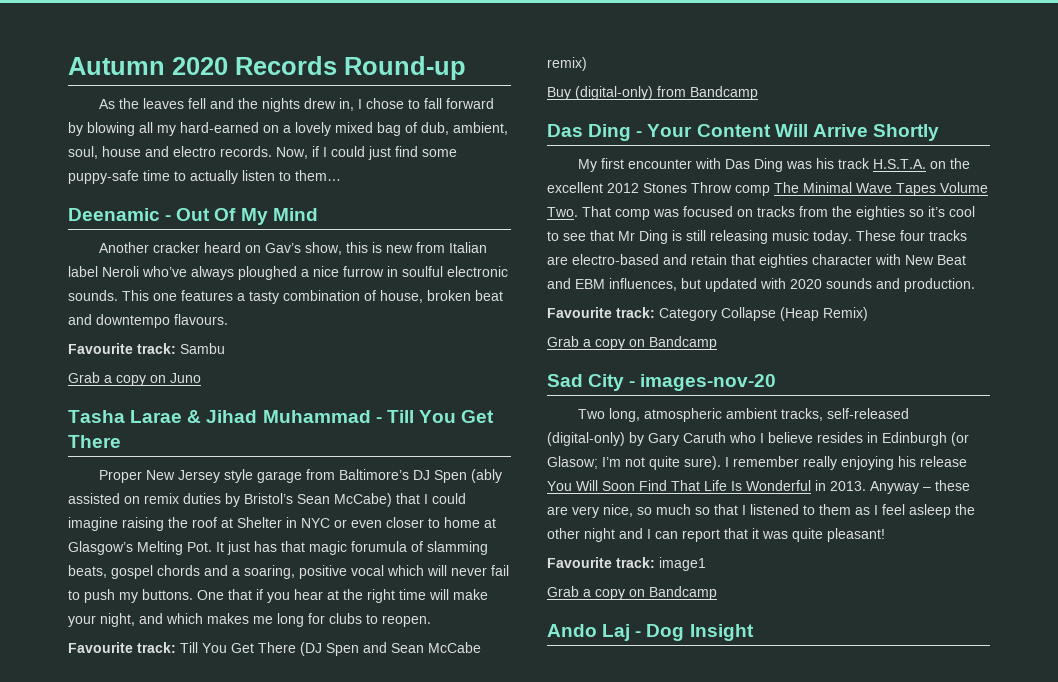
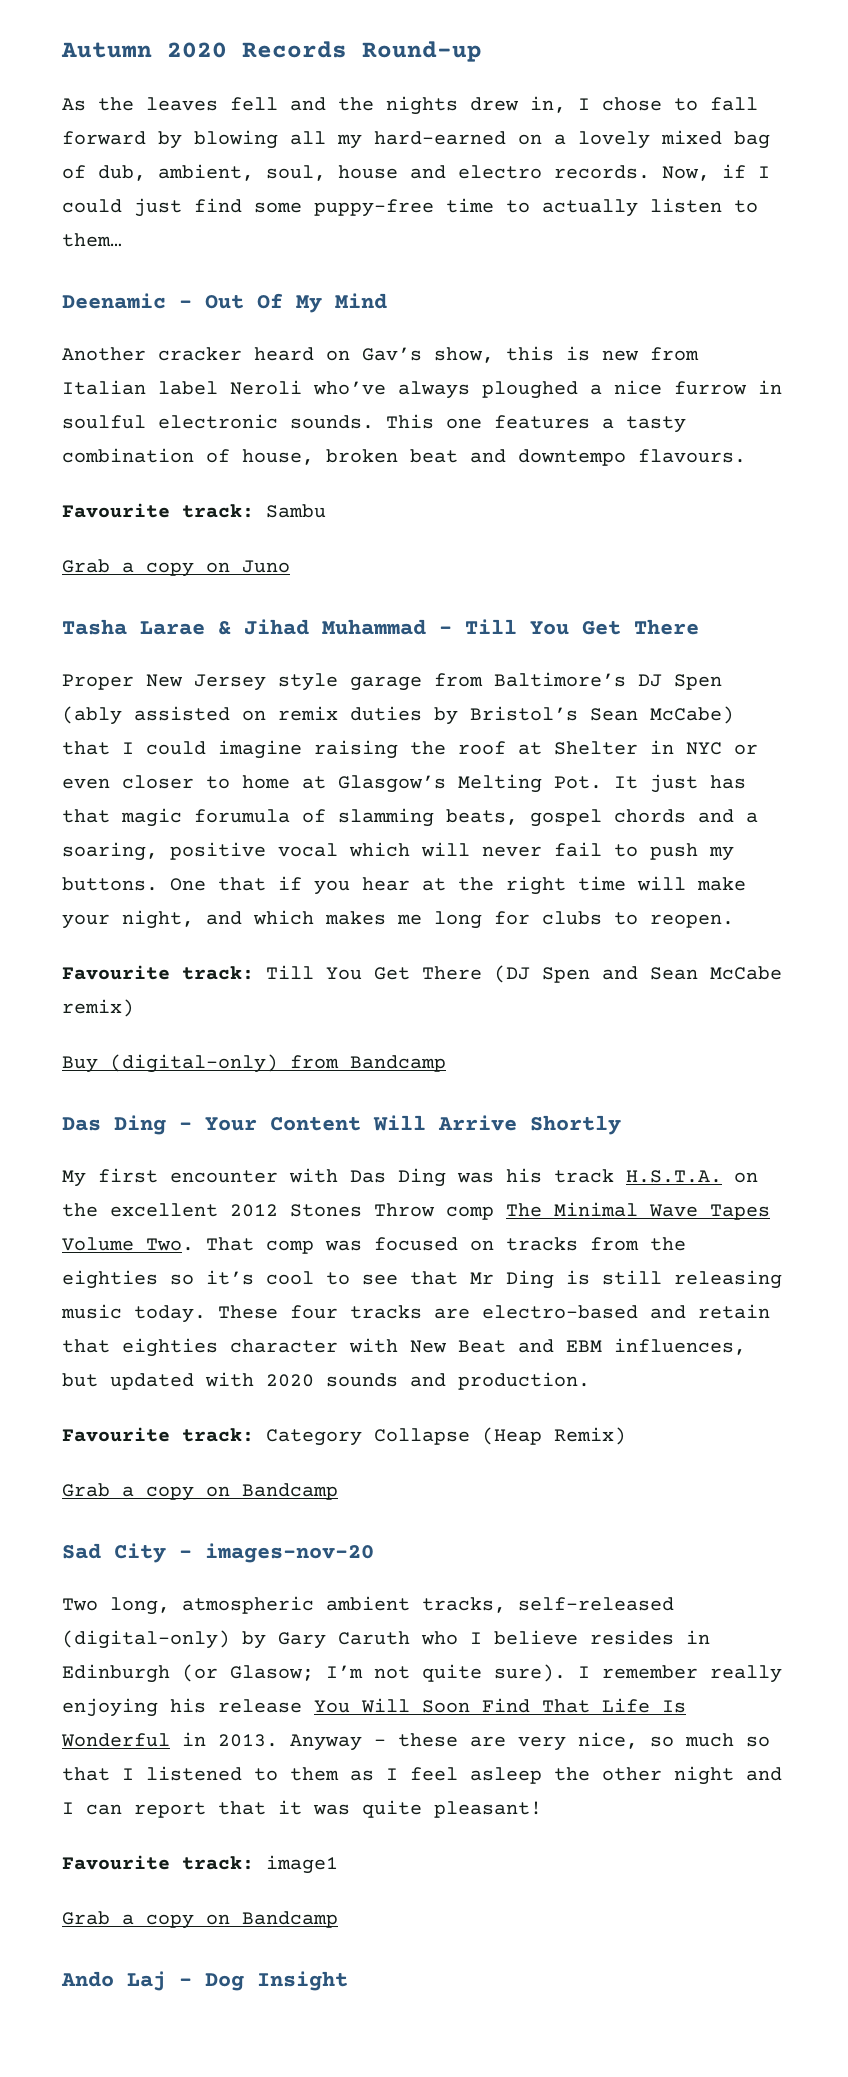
- Now, if I could just find some puppy-safe time to actually listen to them…
+ Now, if I could just find some puppy-free time to actually listen to them…

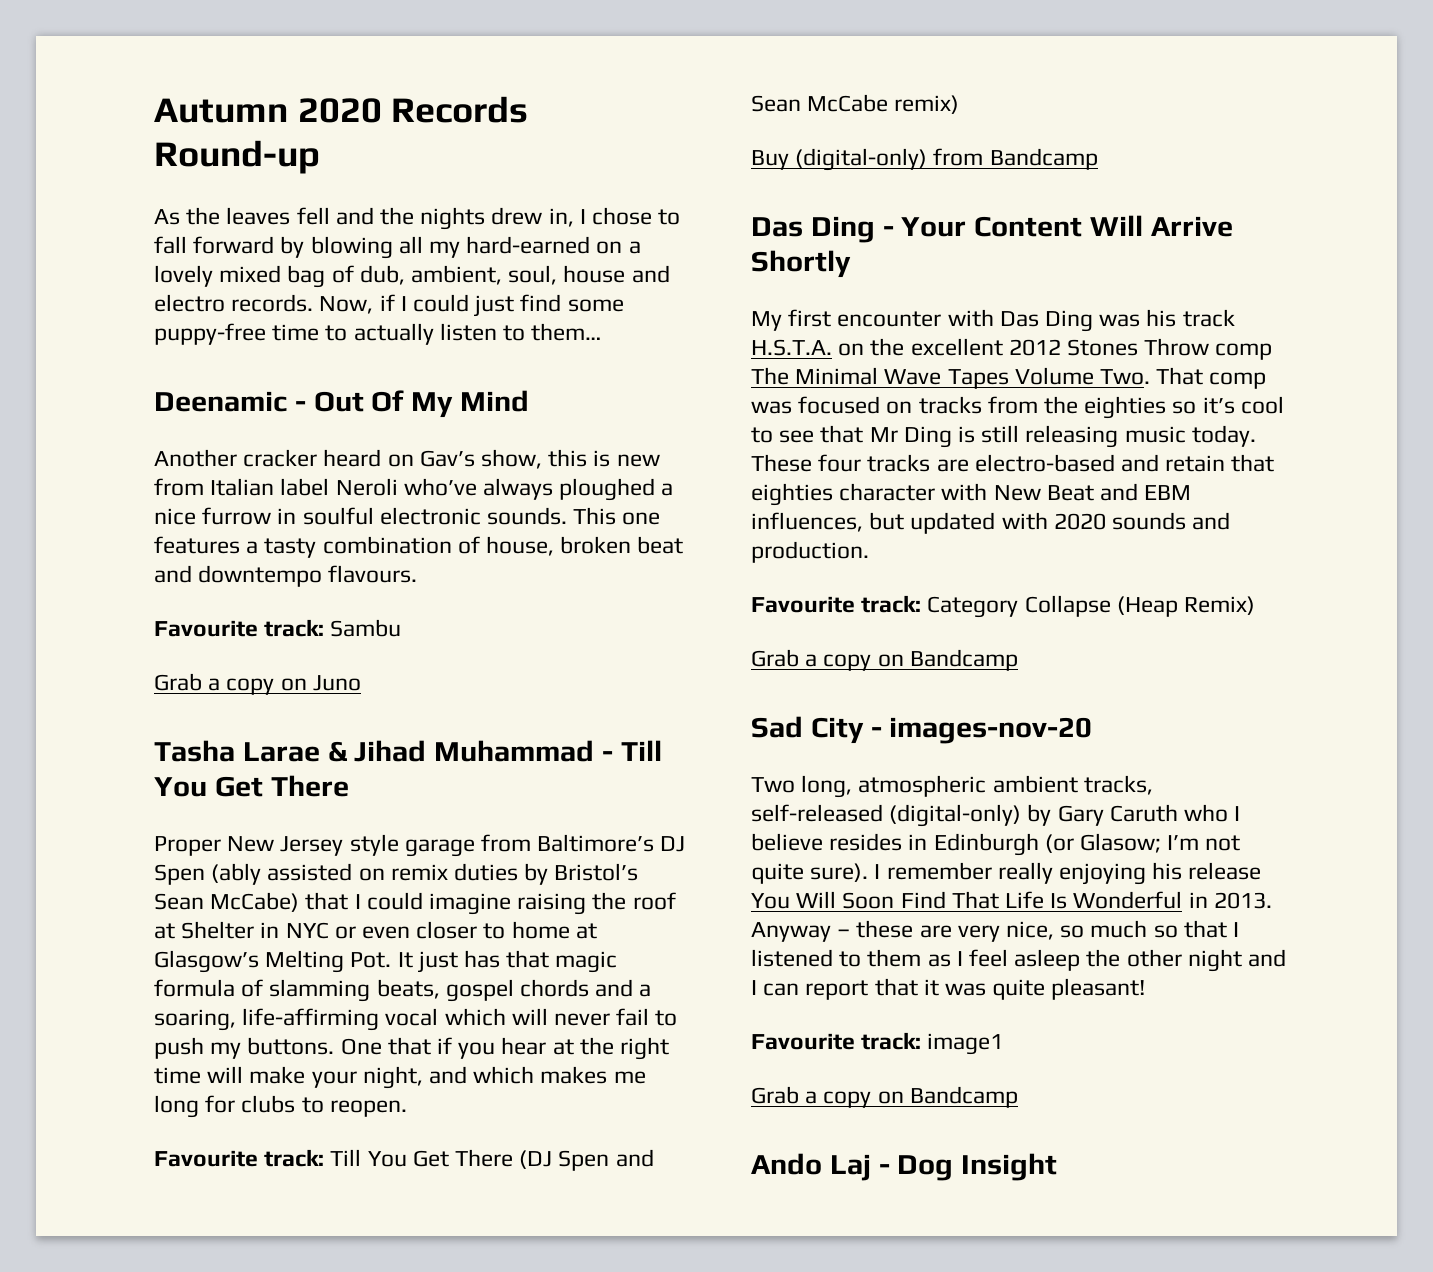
- Proper New Jersey style garage from Baltimore’s DJ Spen (ably assisted on remix duties by Bristol’s Sean McCabe) that I could imagine raising the roof at Shelter in NYC or even closer to home at Glasgow’s Melting Pot. It just has that magic forumula of slamming beats, gospel chords and a soaring, positive vocal which will never fail to push my buttons.
+ Proper New Jersey style garage from Baltimore’s DJ Spen (ably assisted on remix duties by Bristol’s Sean McCabe) that I could imagine raising the roof at Shelter in NYC or even closer to home at Glasgow’s Melting Pot. It just has that magic formula of slamming beats, gospel chords and a soaring, life-affirming vocal which will never fail to push my buttons.

